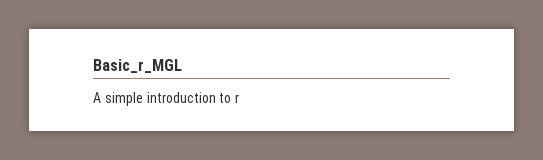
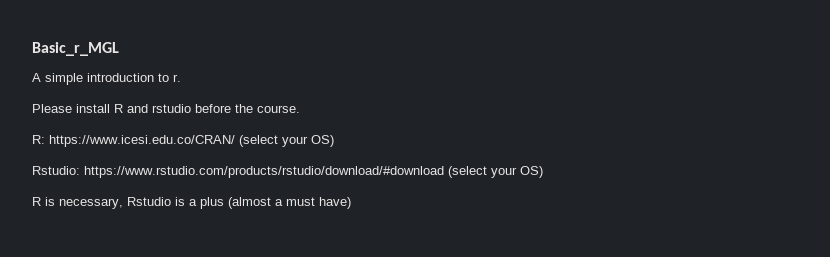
- A simple introduction to r
+ A simple introduction to r.
+ Please install R and rstudio before the course.
+ R: https://www.icesi.edu.co/CRAN/ (select your OS)
+ Rstudio: https://www.rstudio.com/products/rstudio/download/#download (select your OS)
+ R is necessary, Rstudio is a plus (almost a must have)

